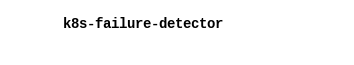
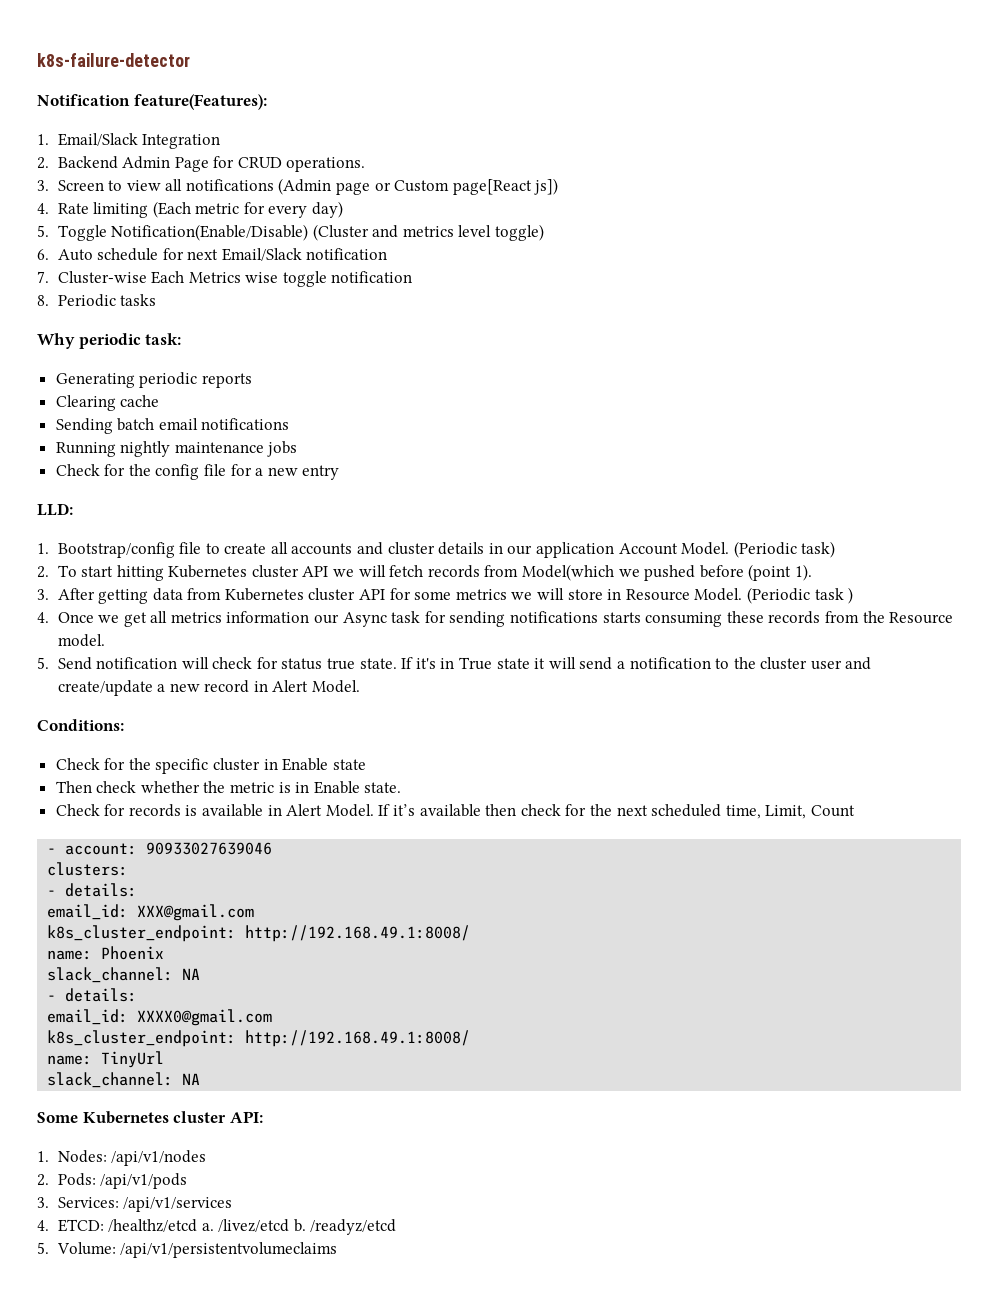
+ Notification feature(Features):
+ 1. Email/Slack Integration
+ 2. Backend Admin Page for CRUD operations.
+ 3. Screen to view all notifications (Admin page or Custom page[React js])
+ 4. Rate limiting (Each metric for every day)
+ 5. Toggle Notification(Enable/Disable) (Cluster and metrics level toggle)
+ 6. Auto schedule for next Email/Slack notification
+ 7. Cluster-wise Each Metrics wise toggle notification
+ 8. Periodic tasks
+ Why periodic task:
+ Generating periodic reports
+ Clearing cache
+ Sending batch email notifications
+ Running nightly maintenance jobs
+ Check for the config file for a new entry
+ LLD:
+ 1. Bootstrap/config file to create all accounts and cluster details in our application Account Model. (Periodic task)
+ 2. To start hitting Kubernetes cluster API we will fetch records from Model(which we pushed before (point 1).
+ 3. After getting data from Kubernetes cluster API for some metrics we will store in Resource Model. (Periodic task )
+ 4. Once we get all metrics information our Async task for sending notifications starts consuming these records from the Resource model.
+ 5. Send notification will check for status true state. If it's in True state it will send a notification to the cluster user and create/update a new record in Alert Model.
+ Conditions:
+ Check for the specific cluster in Enable state
+ Then check whether the metric is in Enable state.
+ Check for records is available in Alert Model. If it’s available then check for the next scheduled time, Limit, Count
+ - account: 90933027639046
+ clusters:
+ - details:
+ email_id: XXX@gmail.com
+ k8s_cluster_endpoint: http://192.168.49.1:8008/
+ name: Phoenix
+ slack_channel: NA
+ - details:
+ email_id: XXXX0@gmail.com
+ k8s_cluster_endpoint: http://192.168.49.1:8008/
+ name: TinyUrl
+ slack_channel: NA
+ Some Kubernetes cluster API:
+ 1. Nodes: /api/v1/nodes
+ 2. Pods: /api/v1/pods
+ 3. Services: /api/v1/services
+ 4. ETCD: /healthz/etcd a. /livez/etcd b. /readyz/etcd
+ 5. Volume: /api/v1/persistentvolumeclaims

